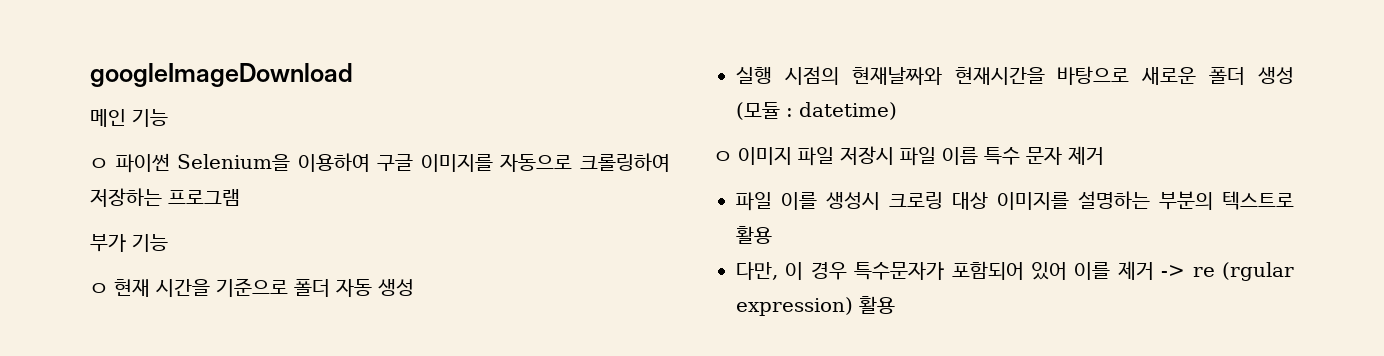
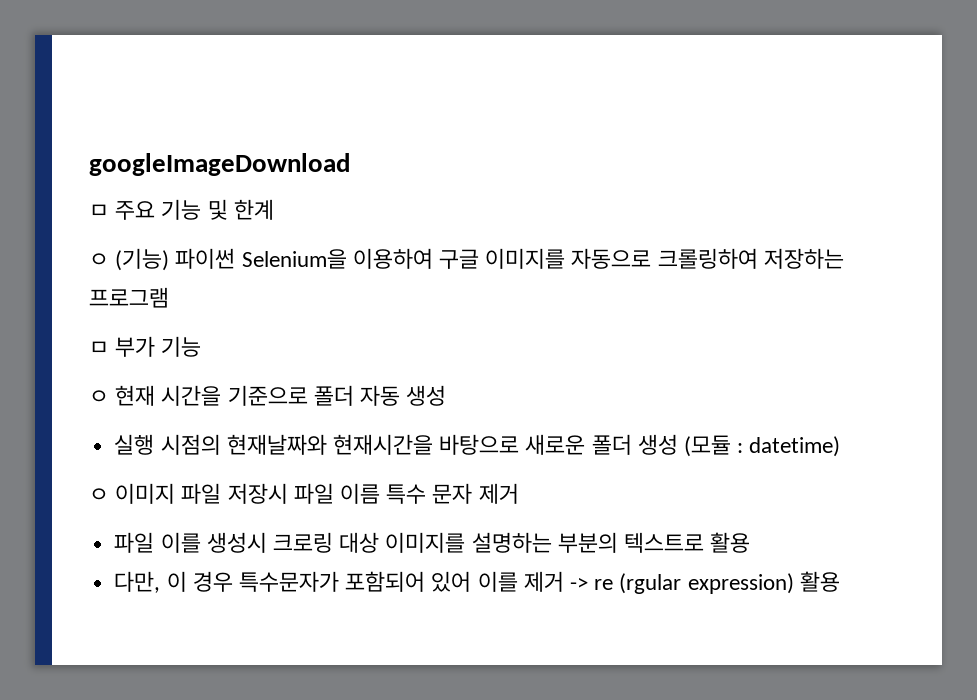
- 메인 기능
- ㅇ 파이썬 Selenium을 이용하여 구글 이미지를 자동으로 크롤링하여 저장하는 프로그램
+ ㅁ 주요 기능 및 한계
+ ㅇ (기능) 파이썬 Selenium을 이용하여 구글 이미지를 자동으로 크롤링하여 저장하는 프로그램
- 부가 기능
+ ㅁ 부가 기능

